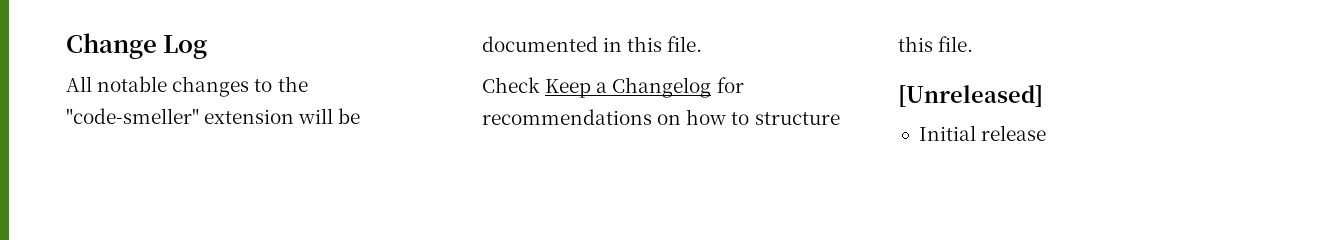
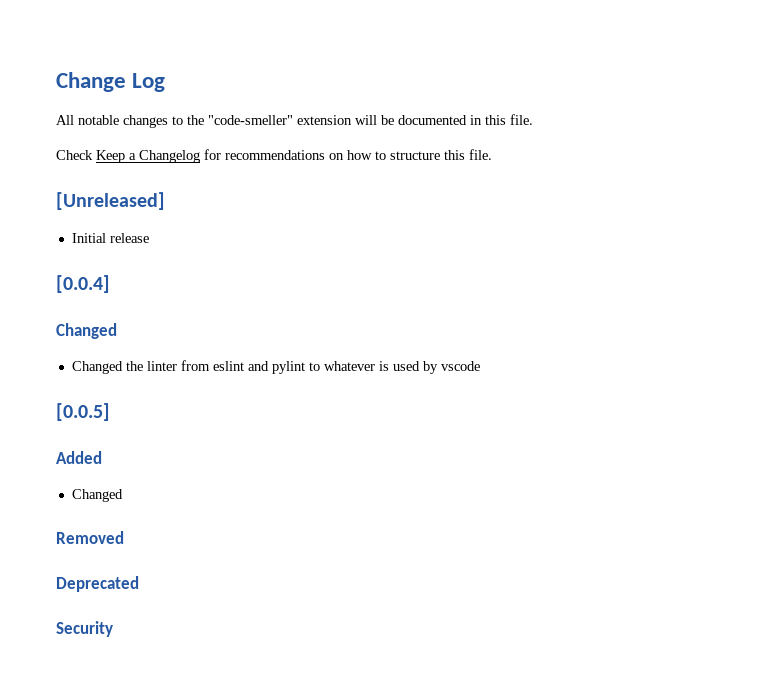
+ [0.0.4]
+ Changed
+ Changed the linter from eslint and pylint to whatever is used by vscode
+ [0.0.5]
+ Added
+ Changed
+ Removed
+ Deprecated
+ Security

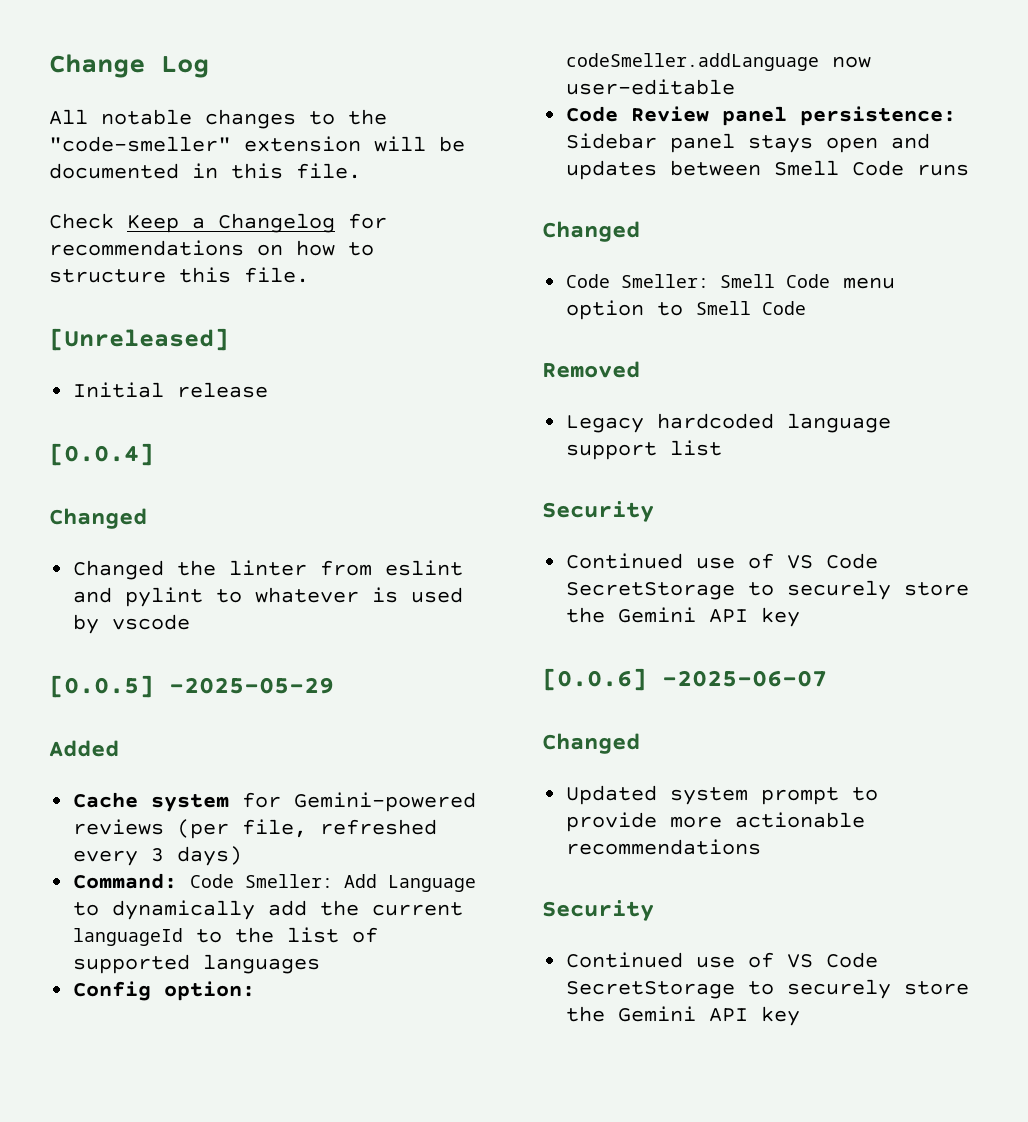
- [0.0.5]
+ [0.0.5] -2025-05-29
  Added
+ Cache system for Gemini-powered reviews (per file, refreshed every 3 days)
+ Command: Code Smeller: Add Language to dynamically add the current languageId to the list of supported languages
+ Config option: codeSmeller.addLanguage now user-editable
+ Code Review panel persistence: Sidebar panel stays open and updates between Smell Code runs
  Changed
+ Code Smeller: Smell Code menu option to Smell Code
  Removed
- Deprecated
+ Legacy hardcoded language support list
  Security
+ Continued use of VS Code SecretStorage to securely store the Gemini API key
+ [0.0.6] -2025-06-07
+ Changed
+ Updated system prompt to provide more actionable recommendations
+ Security
+ Continued use of VS Code SecretStorage to securely store the Gemini API key

